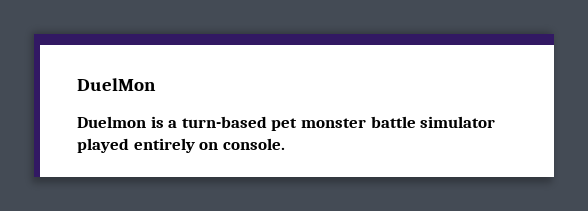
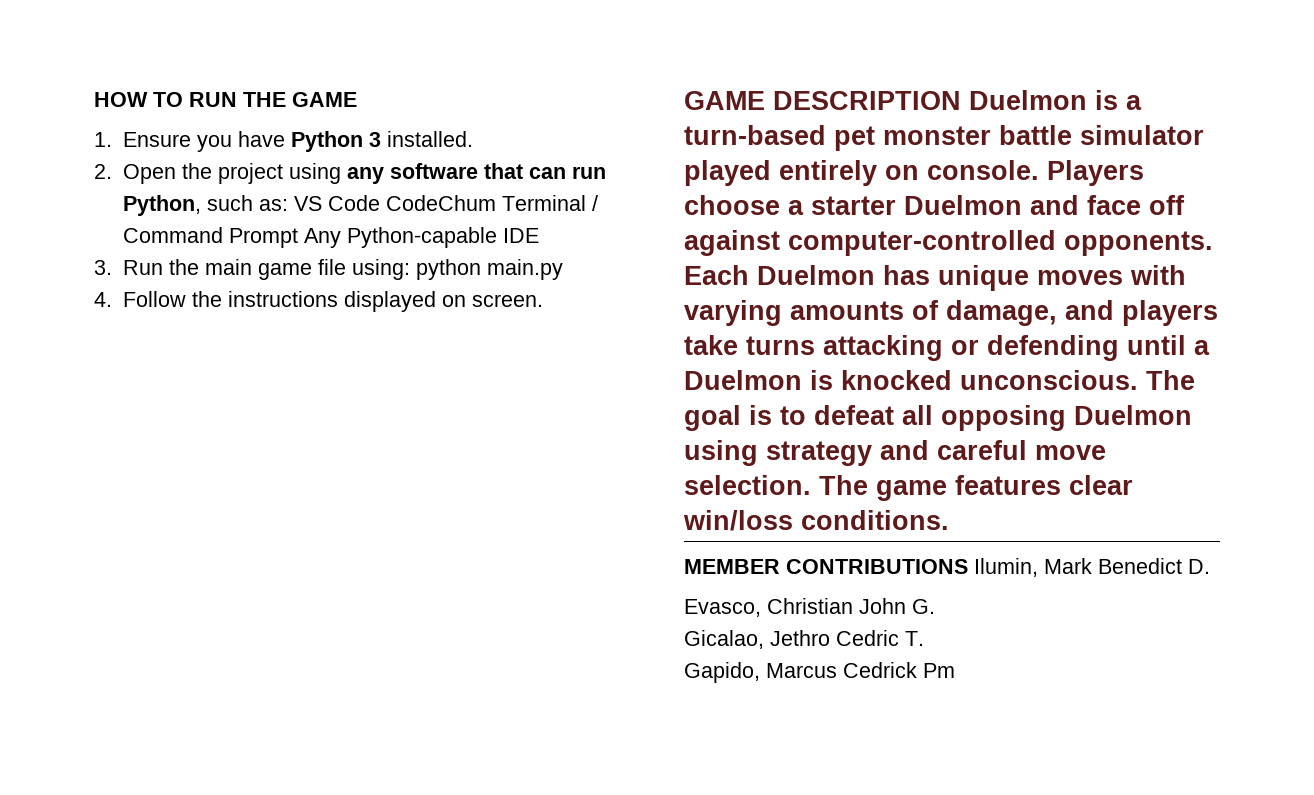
- DuelMon
- Duelmon is a turn-based pet monster battle simulator played entirely on console.
+ HOW TO RUN THE GAME
+ 1. Ensure you have Python 3 installed.
+ 2. Open the project using any software that can run Python, such as: VS Code CodeChum Terminal / Command Prompt Any Python-capable IDE
+ 3. Run the main game file using: python main.py
+ 4. Follow the instructions displayed on screen.
+ GAME DESCRIPTION Duelmon is a turn-based pet monster battle simulator played entirely on console.
+ Players choose a starter Duelmon and face off against computer-controlled opponents. Each Duelmon has unique moves with varying amounts of damage, and players take turns attacking or defending until a Duelmon is knocked unconscious. The goal is to defeat all opposing Duelmon using strategy and careful move selection. The game features clear win/loss conditions.
+ MEMBER CONTRIBUTIONS Ilumin, Mark Benedict D.
+ Evasco, Christian John G.
+ Gicalao, Jethro Cedric T.
+ Gapido, Marcus Cedrick Pm

